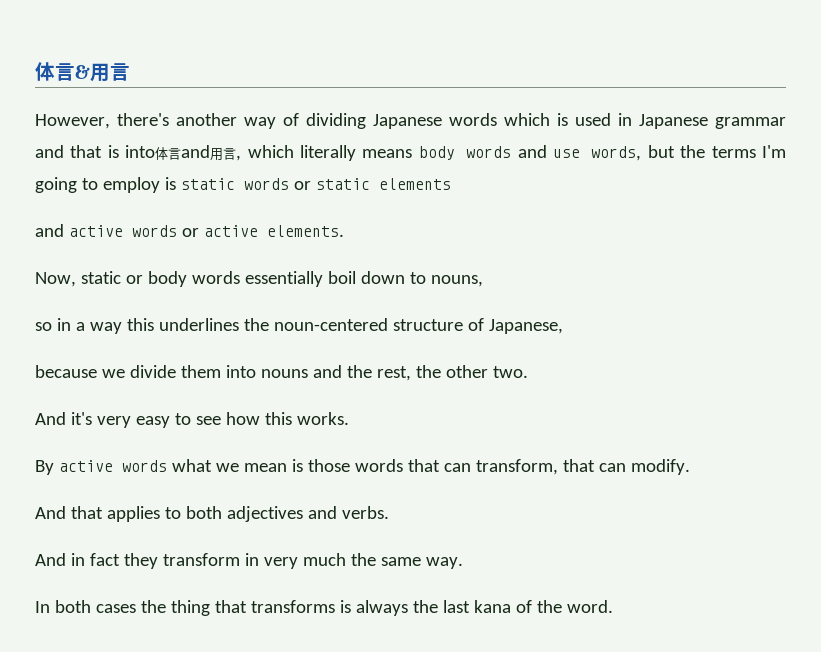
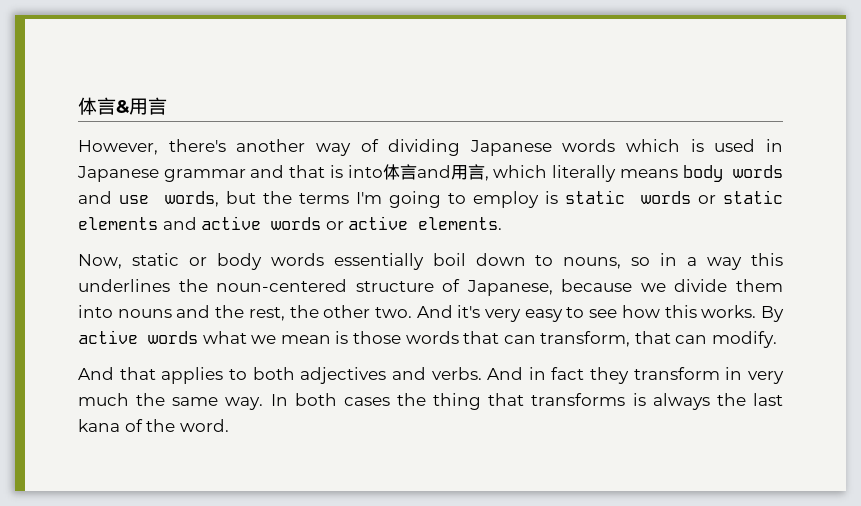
- However, there's another way of dividing Japanese words which is used in Japanese grammar and that is into体言and用言, which literally means body words and use words, but the terms I'm going to employ is static words or static elements
- and active words or active elements.
+ However, there's another way of dividing Japanese words which is used in Japanese grammar and that is into体言and用言, which literally means body words and use words, but the terms I'm going to employ is static words or static elements and active words or active elements.
- Now, static or body words essentially boil down to nouns,
- so in a way this underlines the noun-centered structure of Japanese,
- because we divide them into nouns and the rest, the other two.
- And it's very easy to see how this works.
- By active words what we mean is those words that can transform, that can modify.
+ Now, static or body words essentially boil down to nouns, so in a way this underlines the noun-centered structure of Japanese, because we divide them into nouns and the rest, the other two. And it's very easy to see how this works. By active words what we mean is those words that can transform, that can modify.
- And that applies to both adjectives and verbs.
- And in fact they transform in very much the same way.
- In both cases the thing that transforms is always the last kana of the word.
+ And that applies to both adjectives and verbs. And in fact they transform in very much the same way. In both cases the thing that transforms is always the last kana of the word.

